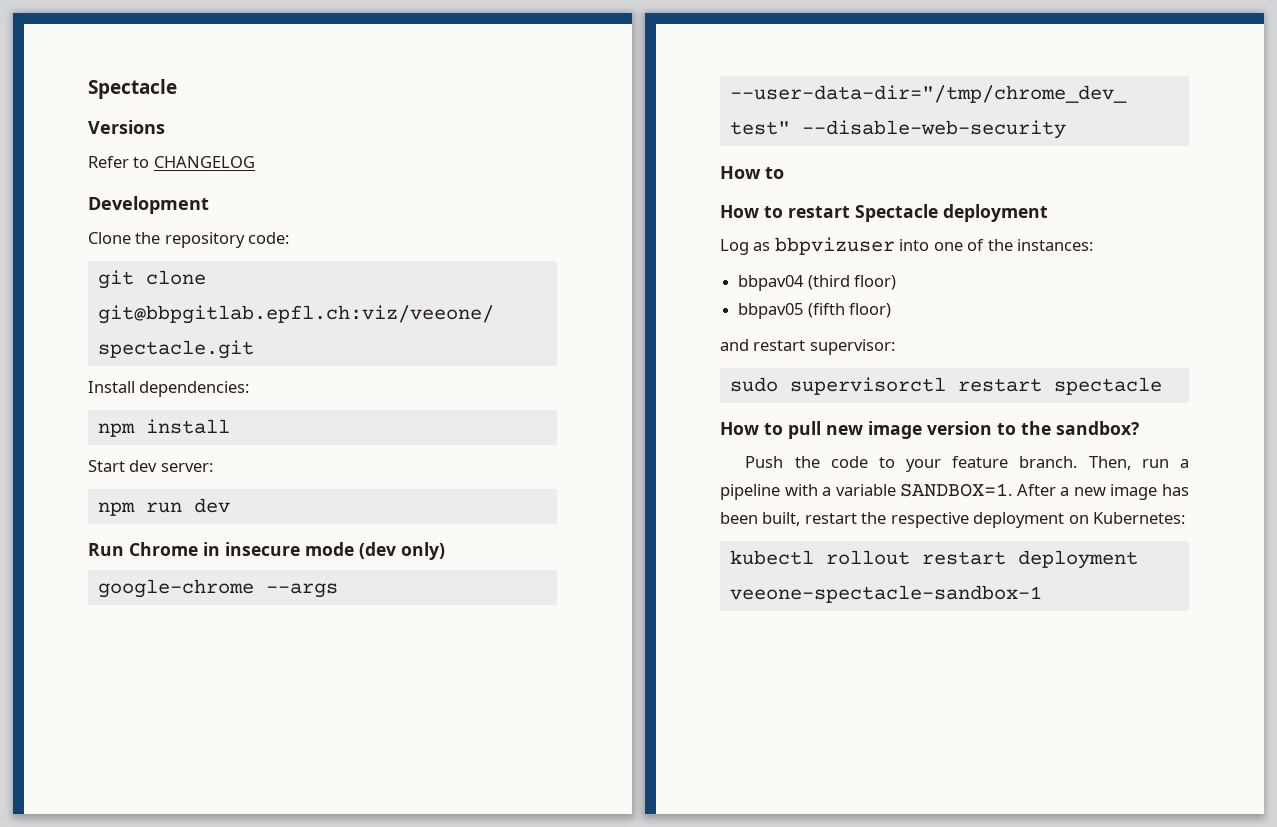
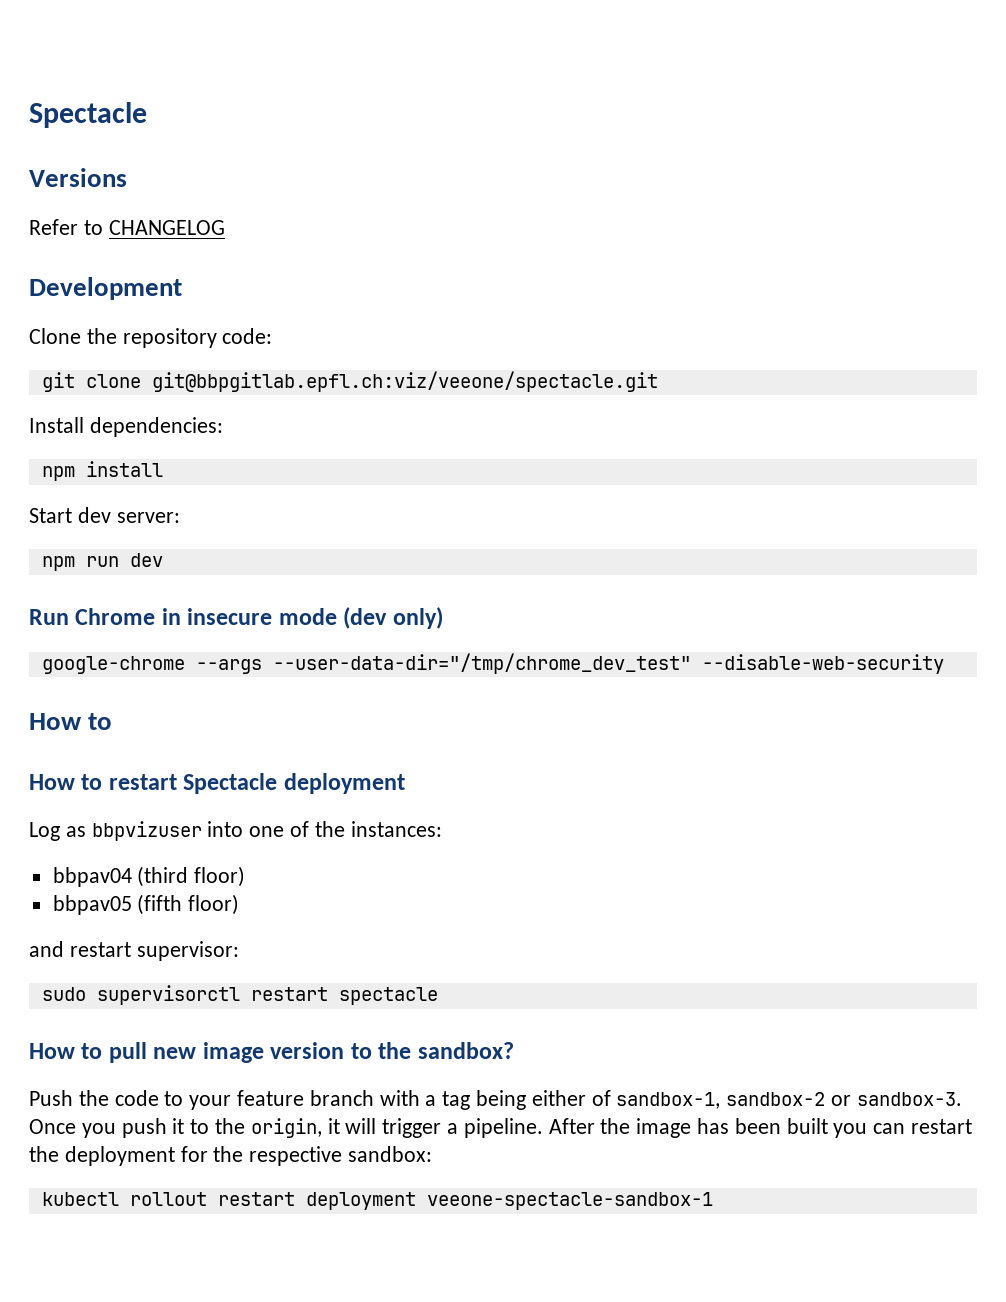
- Push the code to your feature branch. Then, run a pipeline with a variable SANDBOX=1. After a new image has been built, restart the respective deployment on Kubernetes:
+ Push the code to your feature branch with a tag being either of sandbox-1, sandbox-2 or sandbox-3. Once you push it to the origin, it will trigger a pipeline. After the image has been built you can restart the deployment for the respective sandbox:

